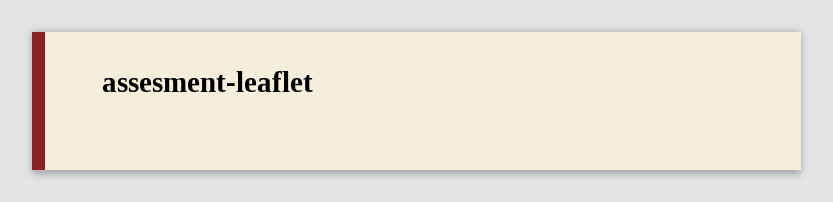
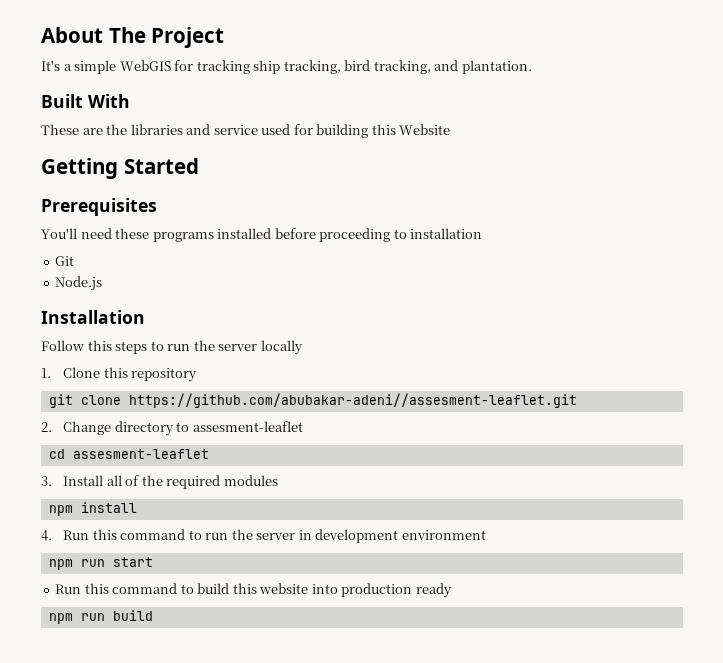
- assesment-leaflet
+ About The Project
+ It's a simple WebGIS for tracking ship tracking, bird tracking, and plantation.
+ Built With
+ These are the libraries and service used for building this Website
+ Getting Started
+ Prerequisites
+ You'll need these programs installed before proceeding to installation
+ Git
+ Node.js
+ Installation
+ Follow this steps to run the server locally
+ 1. Clone this repository
+ git clone https://github.com/abubakar-adeni//assesment-leaflet.git
+ 2. Change directory to assesment-leaflet
+ cd assesment-leaflet
+ 3. Install all of the required modules
+ npm install
+ 4. Run this command to run the server in development environment
+ npm run start
+ Run this command to build this website into production ready
+ npm run build

